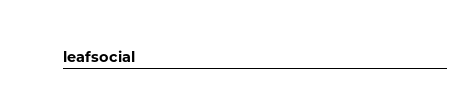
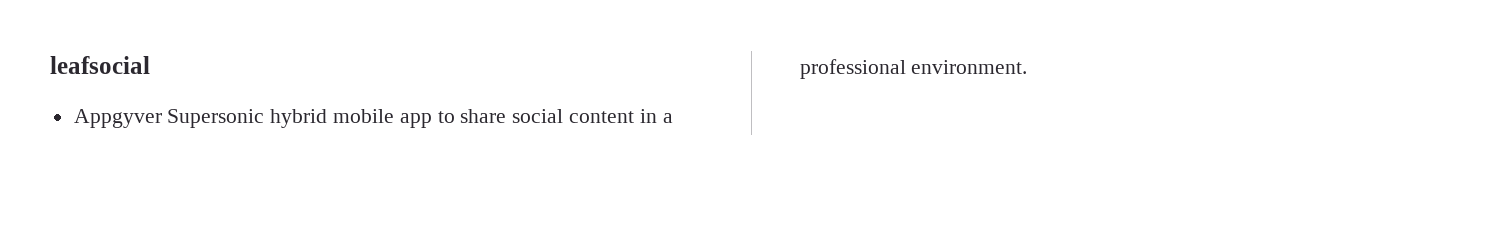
+ Appgyver Supersonic hybrid mobile app to share social content in a professional environment.

